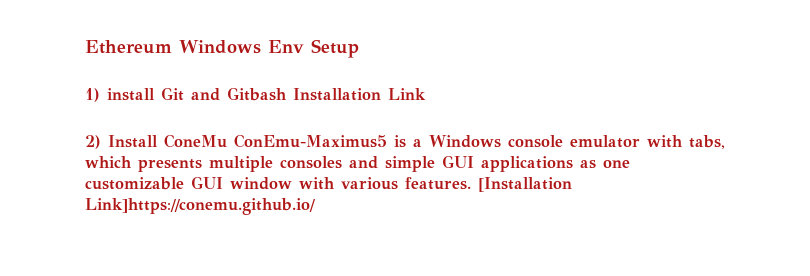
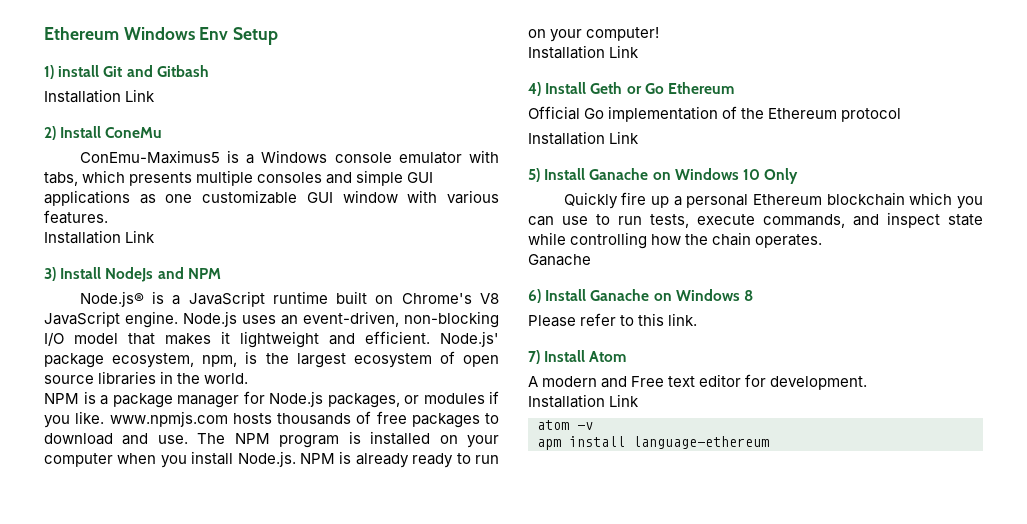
- 1) install Git and Gitbash Installation Link
+ 1) install Git and Gitbash
+ Installation Link
- 2) Install ConeMu ConEmu-Maximus5 is a Windows console emulator with tabs, which presents multiple consoles and simple GUI applications as one customizable GUI window with various features. [Installation Link]https://conemu.github.io/
+ 2) Install ConeMu
+ ConEmu-Maximus5 is a Windows console emulator with tabs, which presents multiple consoles and simple GUI applications as one customizable GUI window with various features.
+ Installation Link
+ 3) Install NodeJs and NPM
+ Node.js® is a JavaScript runtime built on Chrome's V8 JavaScript engine. Node.js uses an event-driven, non-blocking I/O model that makes it lightweight and efficient. Node.js' package ecosystem, npm, is the largest ecosystem of open source libraries in the world.
+ NPM is a package manager for Node.js packages, or modules if you like. www.npmjs.com hosts thousands of free packages to download and use. The NPM program is installed on your computer when you install Node.js. NPM is already ready to run on your computer!
+ Installation Link
+ 4) Install Geth or Go Ethereum
+ Official Go implementation of the Ethereum protocol
+ Installation Link
+ 5) Install Ganache on Windows 10 Only
+ Quickly fire up a personal Ethereum blockchain which you can use to run tests, execute commands, and inspect state while controlling how the chain operates.
+ Ganache
+ 6) Install Ganache on Windows 8
+ Please refer to this link.
+ 7) Install Atom
+ A modern and Free text editor for development.
+ Installation Link
+ atom -v
+ apm install language-ethereum

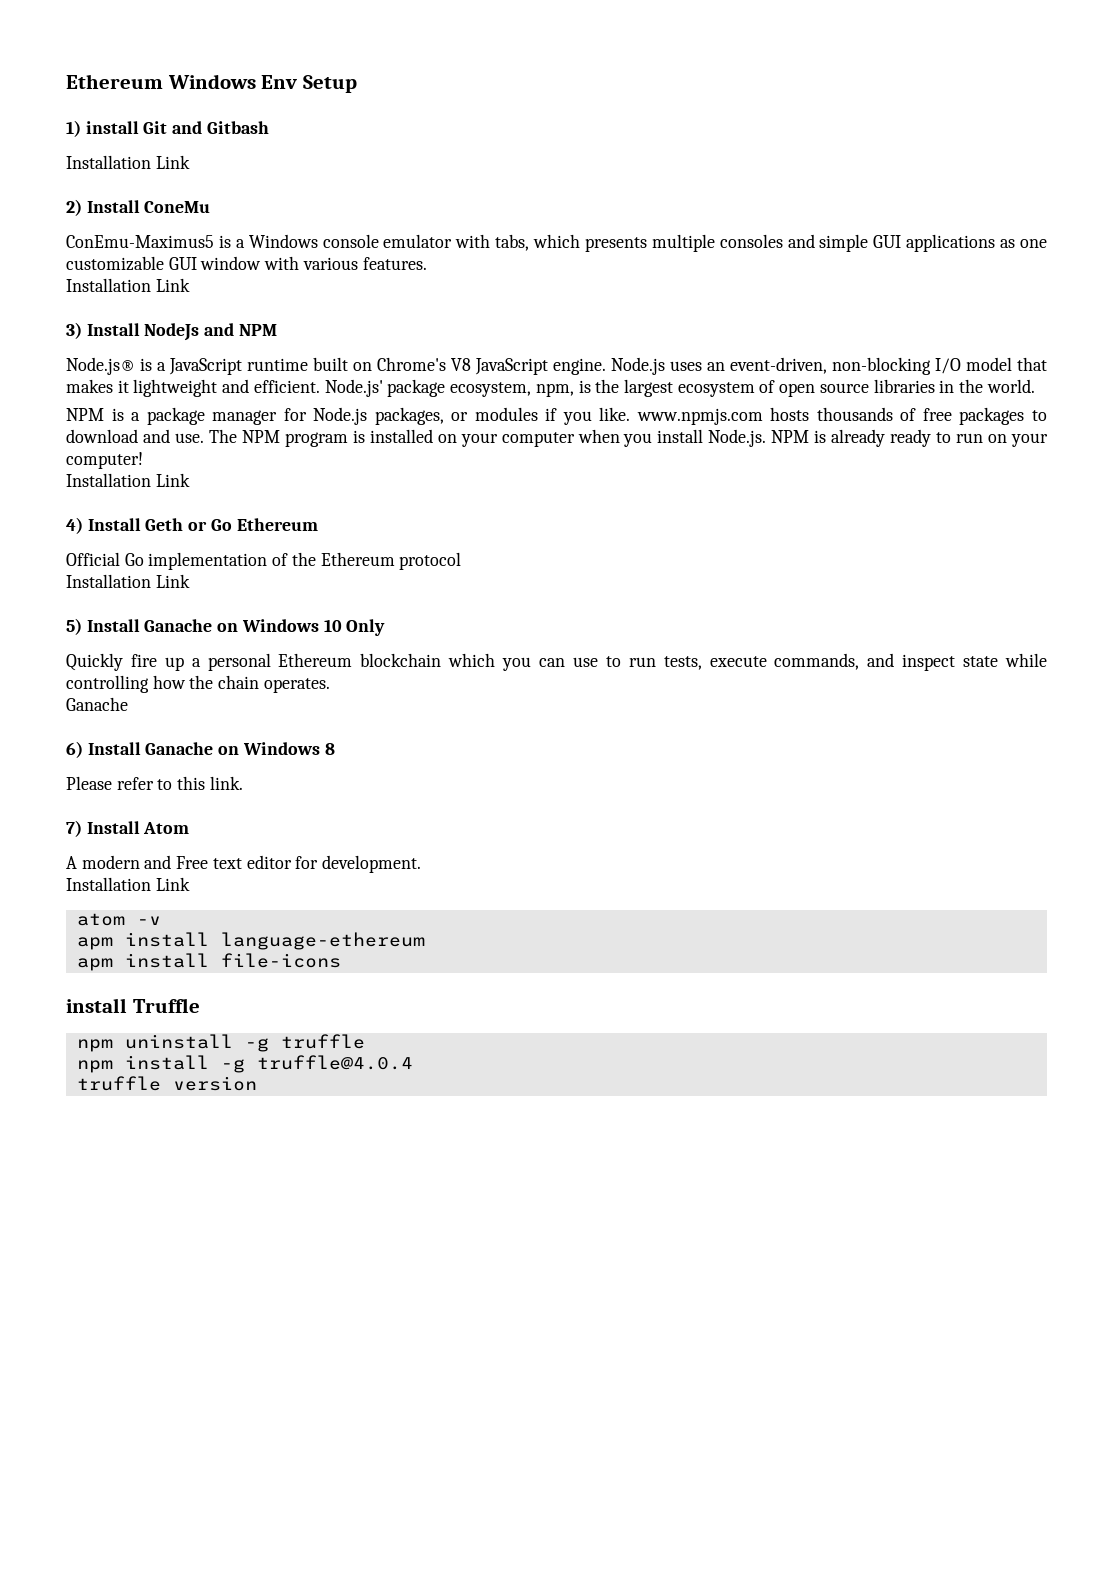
+ apm install file-icons
+ install Truffle
+ npm uninstall -g truffle
+ npm install -g truffle@4.0.4
+ truffle version

